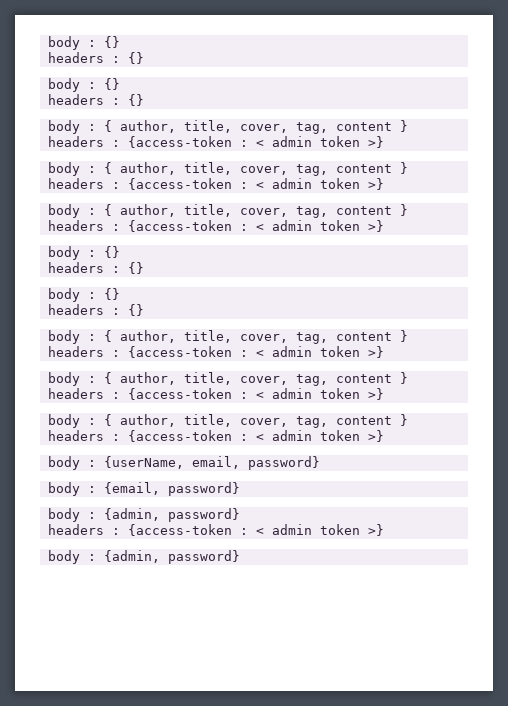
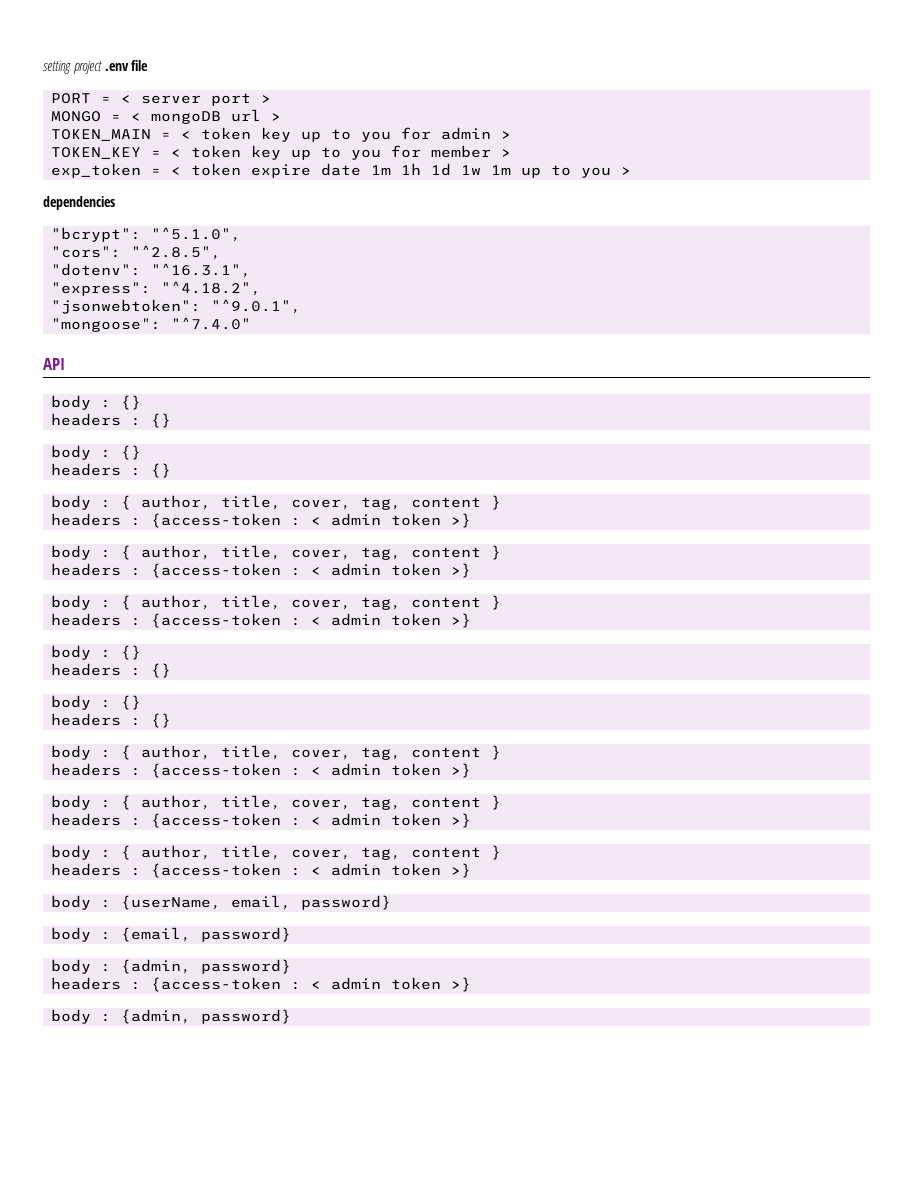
+ setting project .env file
+ PORT = < server port >
+ MONGO = < mongoDB url >
+ TOKEN_MAIN = < token key up to you for admin >
+ TOKEN_KEY = < token key up to you for member >
+ exp_token = < token expire date 1m 1h 1d 1w 1m up to you >
+ dependencies
+ "bcrypt": "^5.1.0",
+ "cors": "^2.8.5",
+ "dotenv": "^16.3.1",
+ "express": "^4.18.2",
+ "jsonwebtoken": "^9.0.1",
+ "mongoose": "^7.4.0"
+ API

